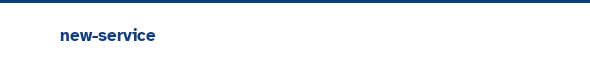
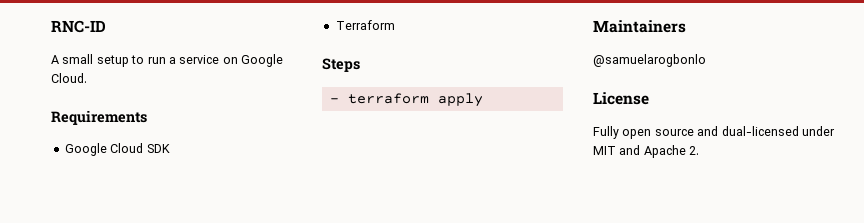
- new-service
+ RNC-ID
+ A small setup to run a service on Google Cloud.
+ Requirements
+ Google Cloud SDK
+ Terraform
+ Steps
+ - terraform apply
+ Maintainers
+ @samuelarogbonlo
+ License
+ Fully open source and dual-licensed under MIT and Apache 2.

